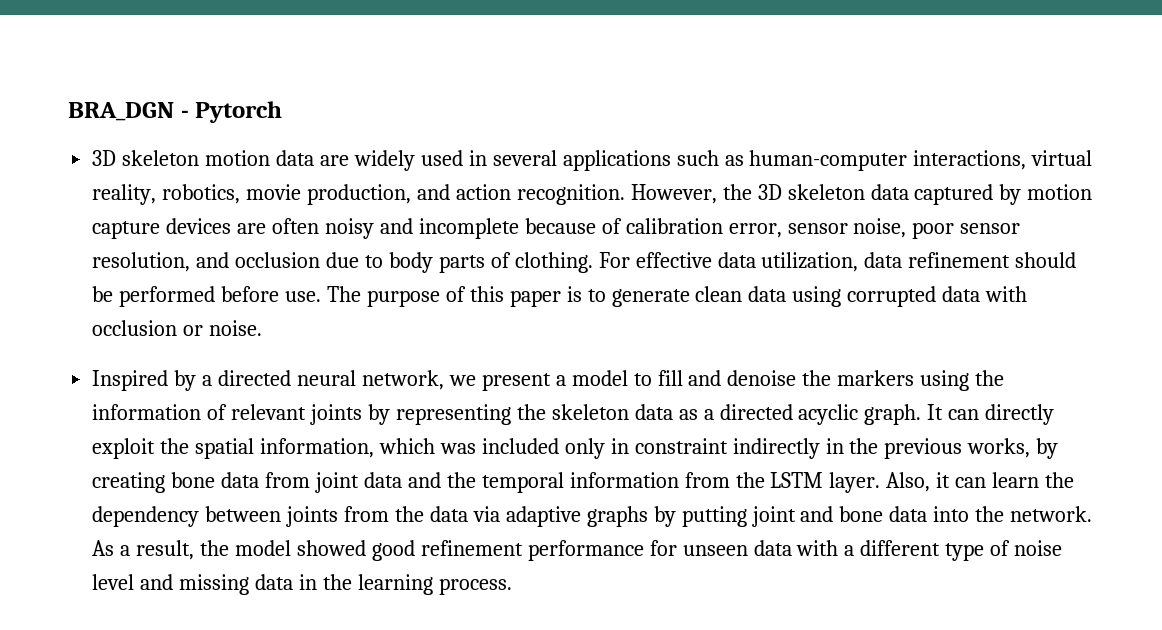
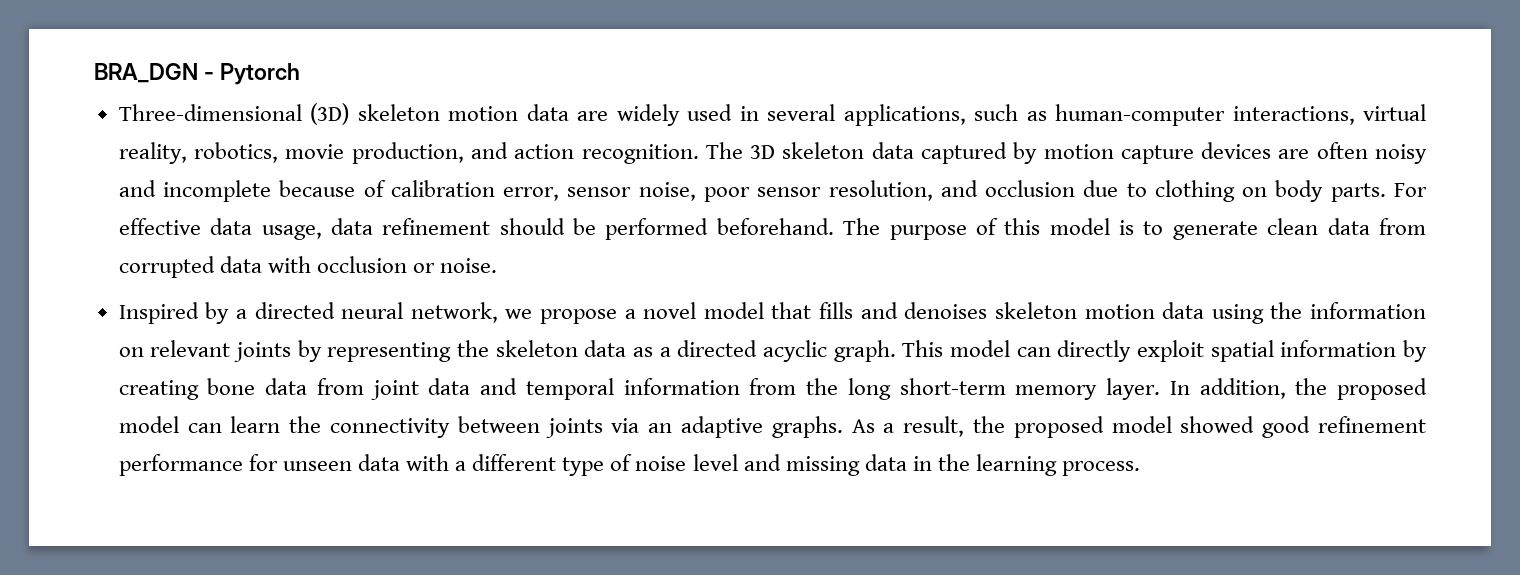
- 3D skeleton motion data are widely used in several applications such as human-computer interactions, virtual reality, robotics, movie production, and action recognition.
+ Three-dimensional (3D) skeleton motion data are widely used in several applications, such as human-computer interactions, virtual reality, robotics, movie production, and action recognition.
- However, the 3D skeleton data captured by motion capture devices are often noisy and incomplete because of calibration error, sensor noise, poor sensor resolution, and occlusion due to body parts of clothing.
+ The 3D skeleton data captured by motion capture devices are often noisy and incomplete because of calibration error, sensor noise, poor sensor resolution, and occlusion due to clothing on body parts.
- For effective data utilization, data refinement should be performed before use.
+ For effective data usage, data refinement should be performed beforehand.
- The purpose of this paper is to generate clean data using corrupted data with occlusion or noise.
+ The purpose of this model is to generate clean data from corrupted data with occlusion or noise.
- Inspired by a directed neural network, we present a model to fill and denoise the markers using the information of relevant joints by representing the skeleton data as a directed acyclic graph.
+ Inspired by a directed neural network, we propose a novel model that fills and denoises skeleton motion data using the information on relevant joints by representing the skeleton data as a directed acyclic graph.
- It can directly exploit the spatial information, which was included only in constraint indirectly in the previous works, by creating bone data from joint data and the temporal information from the LSTM layer. Also, it can learn the dependency between joints from the data via adaptive graphs by putting joint and bone data into the network.
+ This model can directly exploit spatial information by creating bone data from joint data and temporal information from the long short-term memory layer. In addition, the proposed model can learn the connectivity between joints via an adaptive graphs.
- As a result, the model showed good refinement performance for unseen data with a different type of noise level and missing data in the learning process.
+ As a result, the proposed model showed good refinement performance for unseen data with a different type of noise level and missing data in the learning process.

